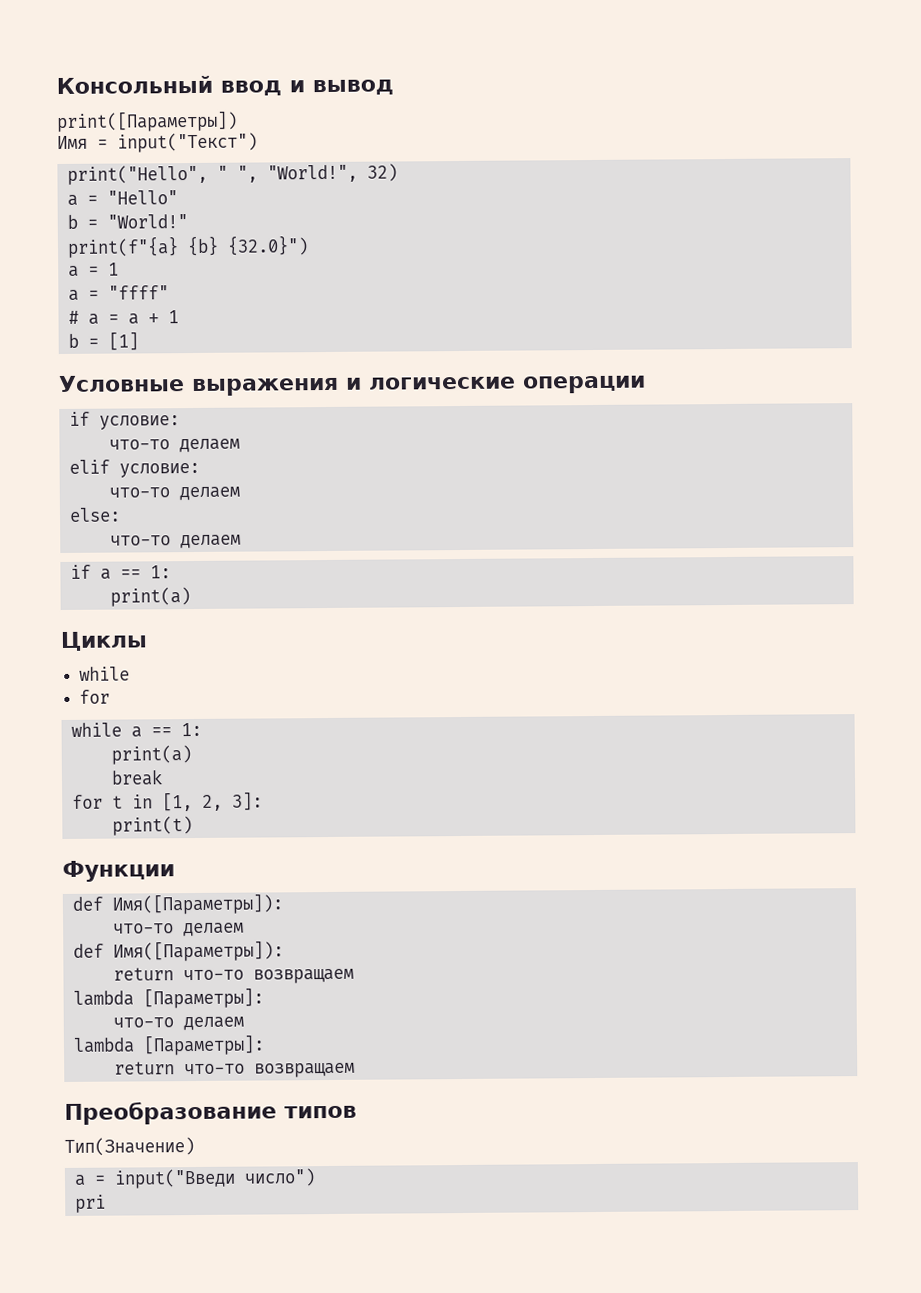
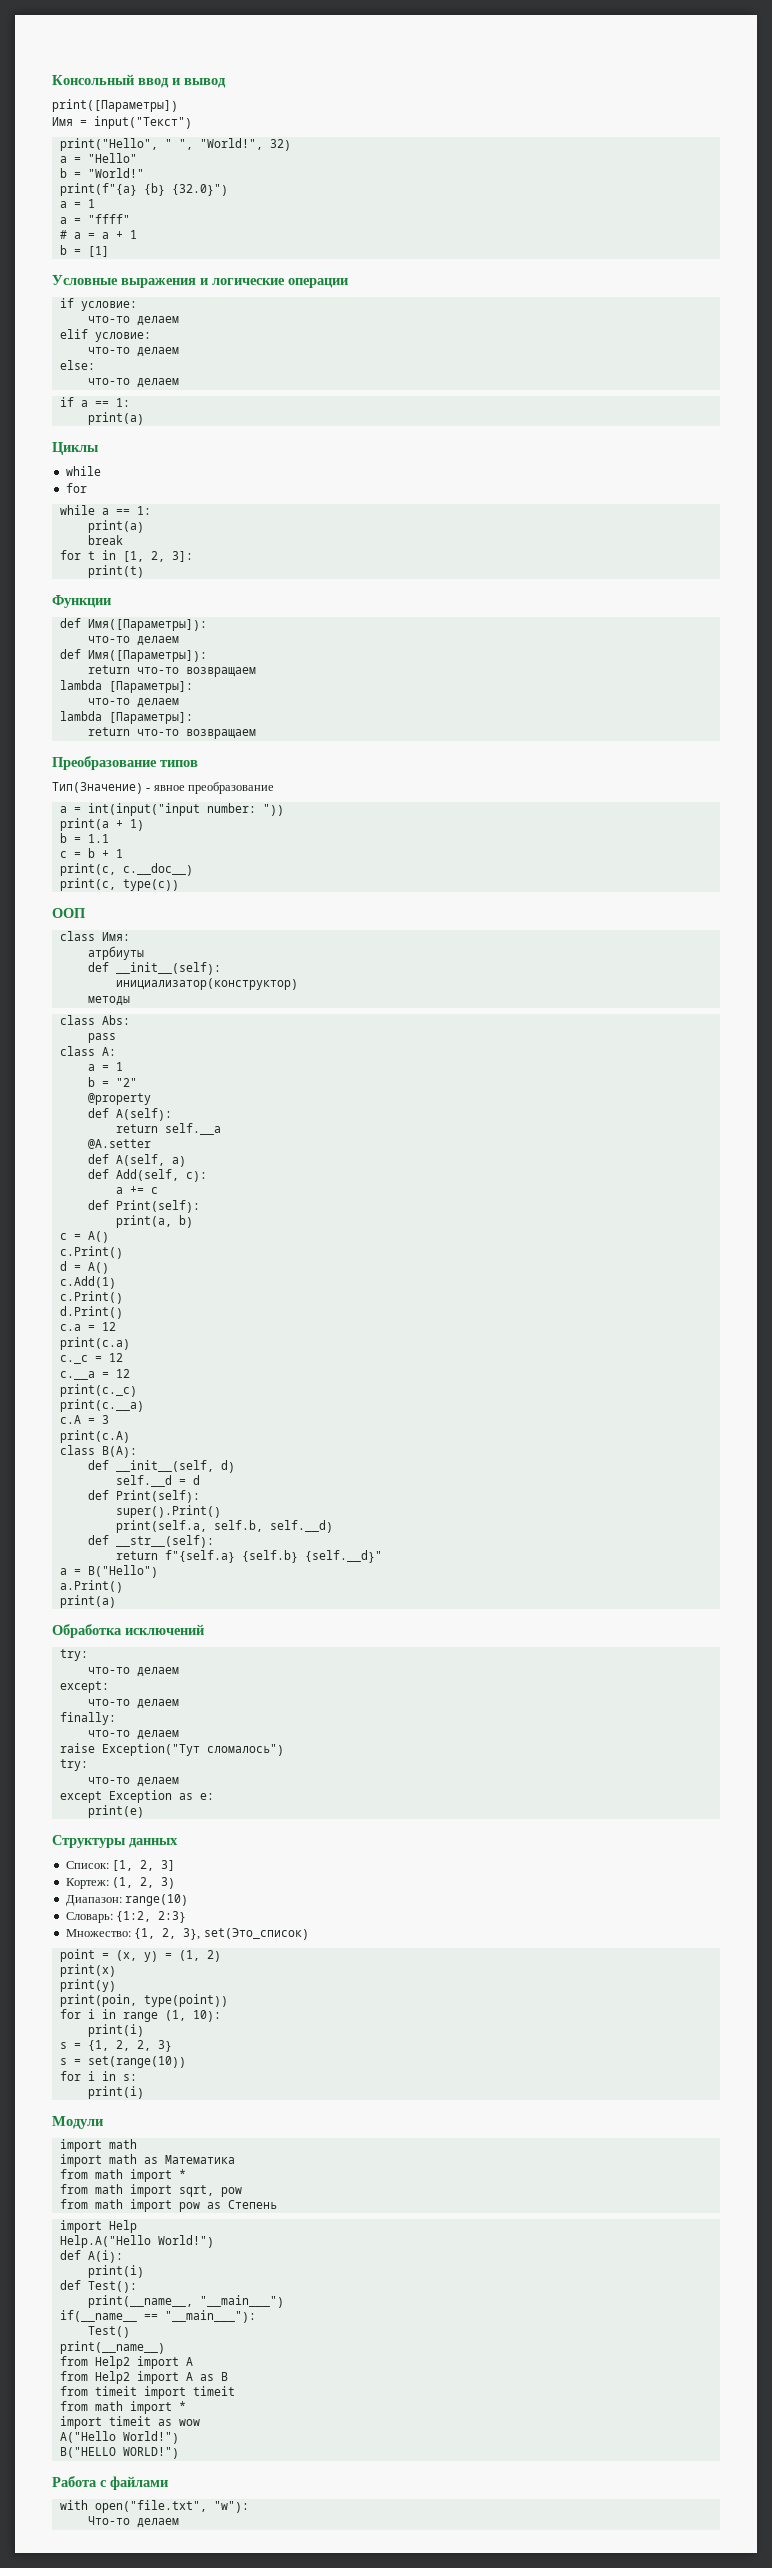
- Тип(Значение)
- a = input("Введи число")
- pri
+ Тип(Значение) - явное преобразование
+ a = int(input("input number: "))
+ print(a + 1)
+ b = 1.1
+ с = b + 1
+ print(c, c.__doc__)
+ print(c, type(c))
+ ООП
+ class Имя:
+ атрбиуты
+ def __init__(self):
+ инициализатор(конструктор)
+ методы
+ class Abs:
+ pass
+ class A:
+ a = 1
+ b = "2"
+ @property
+ def A(self):
+ return self.__a
+ @A.setter
+ def A(self, a)
+ def Add(self, c):
+ a += c
+ def Print(self):
+ print(a, b)
+ c = A()
+ c.Print()
+ d = A()
+ c.Add(1)
+ c.Print()
+ d.Print()
+ c.a = 12
+ print(c.a)
+ c._c = 12
+ c.__a = 12
+ print(c._c)
+ print(c.__a)
+ c.A = 3
+ print(c.A)
+ class B(A):
+ def __init__(self, d)
+ self.__d = d
+ def Print(self):
+ super().Print()
+ print(self.a, self.b, self.__d)
+ def __str__(self):
+ return f"{self.a} {self.b} {self.__d}"
+ a = B("Hello")
+ a.Print()
+ print(a)
+ Обработка исключений
+ try:
+ что-то делаем
+ except:
+ что-то делаем
+ finally:
+ что-то делаем
+ raise Exception("Тут сломалось")
+ try:
+ что-то делаем
+ except Exception as e:
+ print(e)
+ Структуры данных
+ Список: [1, 2, 3]
+ Кортеж: (1, 2, 3)
+ Диапазон: range(10)
+ Словарь: {1:2, 2:3}
+ Множество: {1, 2, 3}, set(Это_список)
+ point = (x, y) = (1, 2)
+ print(x)
+ print(y)
+ print(poin, type(point))
+ for i in range (1, 10):
+ print(i)
+ s = {1, 2, 2, 3}
+ s = set(range(10))
+ for i in s:
+ print(i)
+ Модули
+ import math
+ import math as Математика
+ from math import *
+ from math import sqrt, pow
+ from math import pow as Степень
+ import Help
+ Help.A("Hello World!")
+ def A(i):
+ print(i)
+ def Test():
+ print(__name__, "__main___")
+ if(__name__ == "__main___"):
+ Test()
+ print(__name__)
+ from Help2 import A
+ from Help2 import A as B
+ from timeit import timeit
+ from math import *
+ import timeit as wow
+ A("Hello World!")
+ B("HELLO WORLD!")
+ Работа с файлами
+ with open("file.txt", "w"):
+ Что-то делаем

